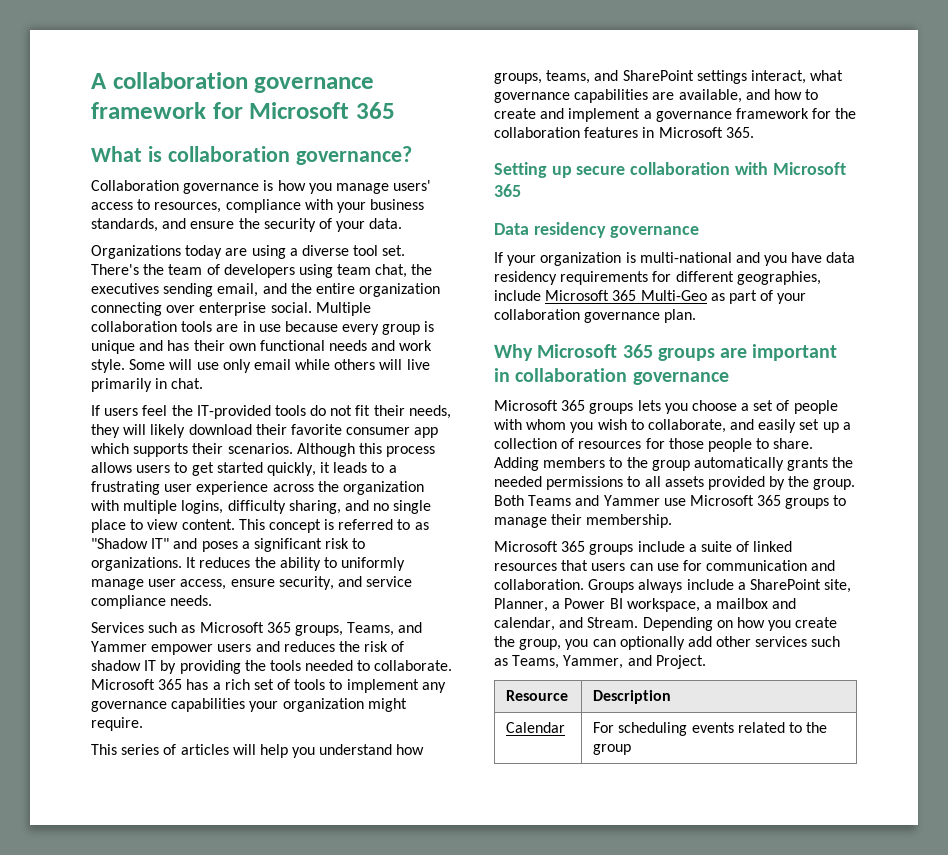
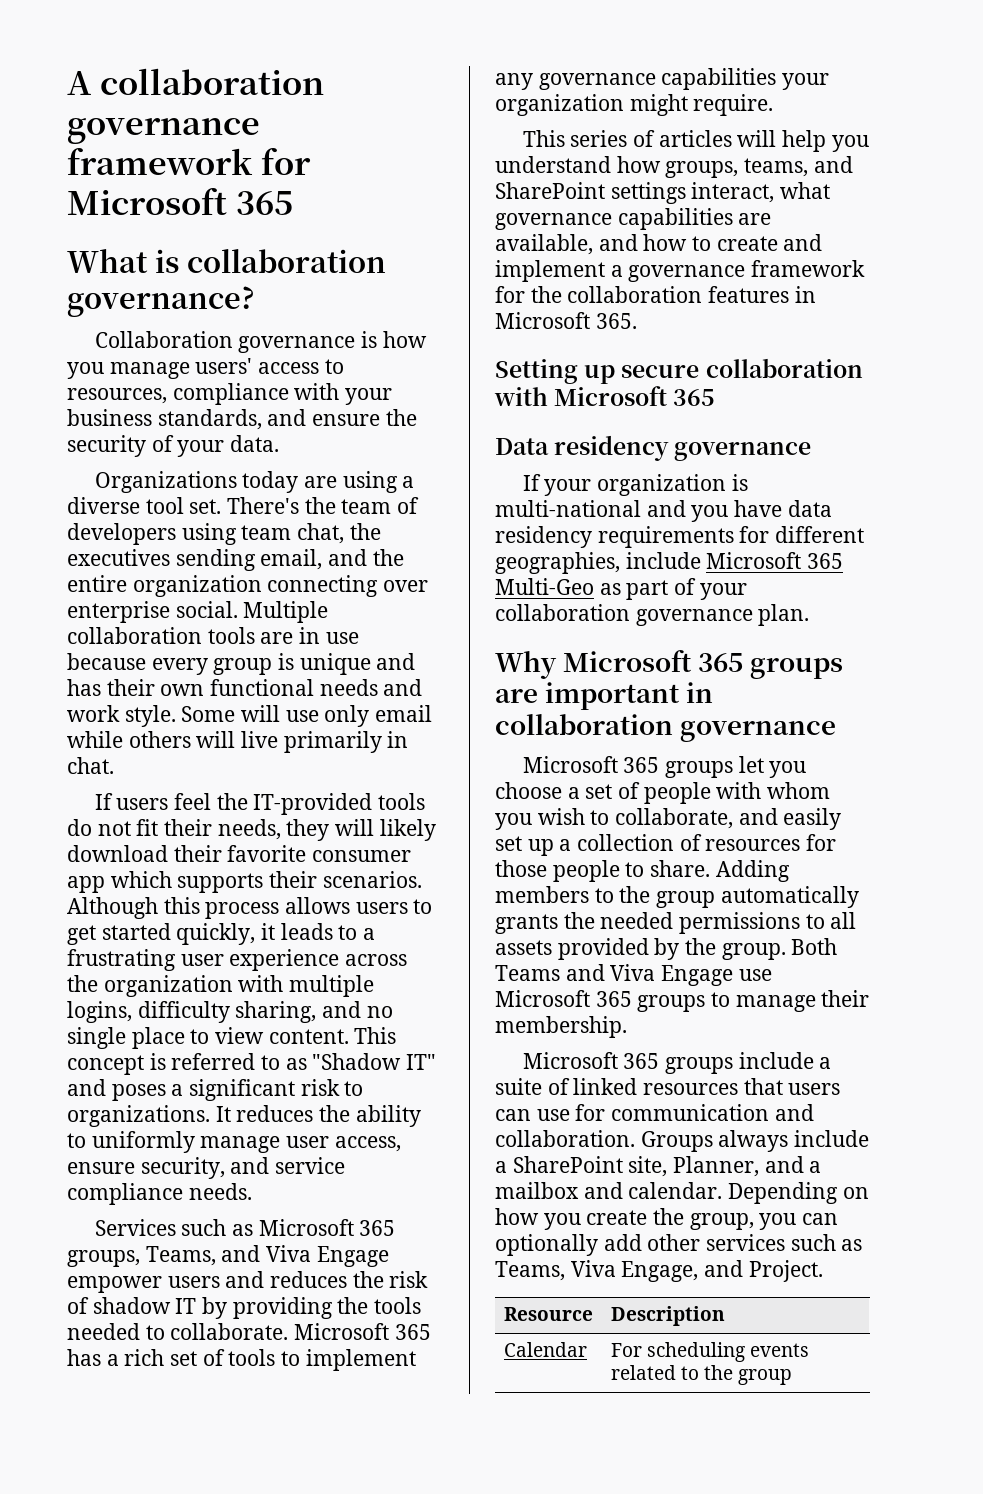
- Services such as Microsoft 365 groups, Teams, and Yammer empower users and reduces the risk of shadow IT by providing the tools needed to collaborate.
+ Services such as Microsoft 365 groups, Teams, and Viva Engage empower users and reduces the risk of shadow IT by providing the tools needed to collaborate.
- Microsoft 365 groups lets you choose a set of people with whom you wish to collaborate, and easily set up a collection of resources for those people to share.
+ Microsoft 365 groups let you choose a set of people with whom you wish to collaborate, and easily set up a collection of resources for those people to share.
- Both Teams and Yammer use Microsoft 365 groups to manage their membership.
+ Both Teams and Viva Engage use Microsoft 365 groups to manage their membership.
- Groups always include a SharePoint site, Planner, a Power BI workspace, a mailbox and calendar, and Stream.
+ Groups always include a SharePoint site, Planner, and a mailbox and calendar.
- Depending on how you create the group, you can optionally add other services such as Teams, Yammer, and Project.
+ Depending on how you create the group, you can optionally add other services such as Teams, Viva Engage, and Project.

